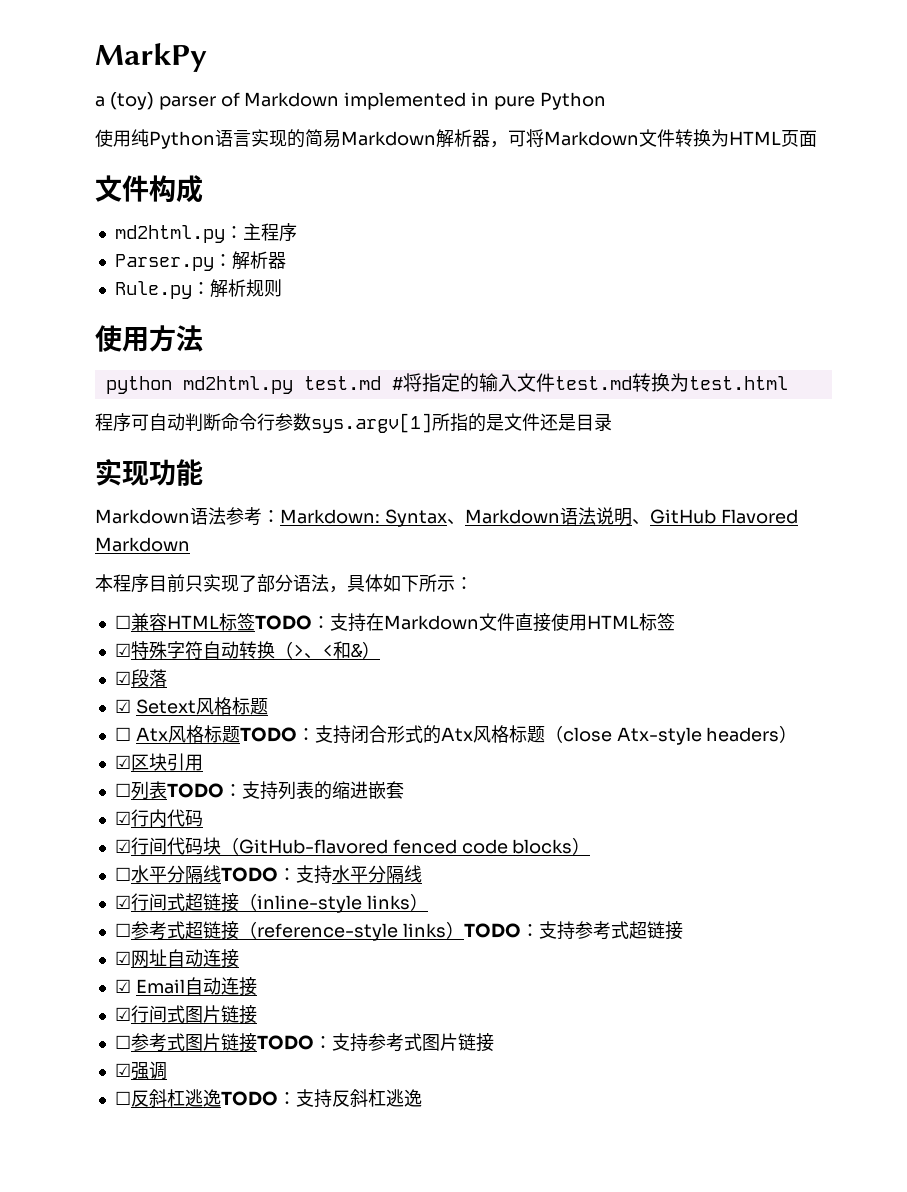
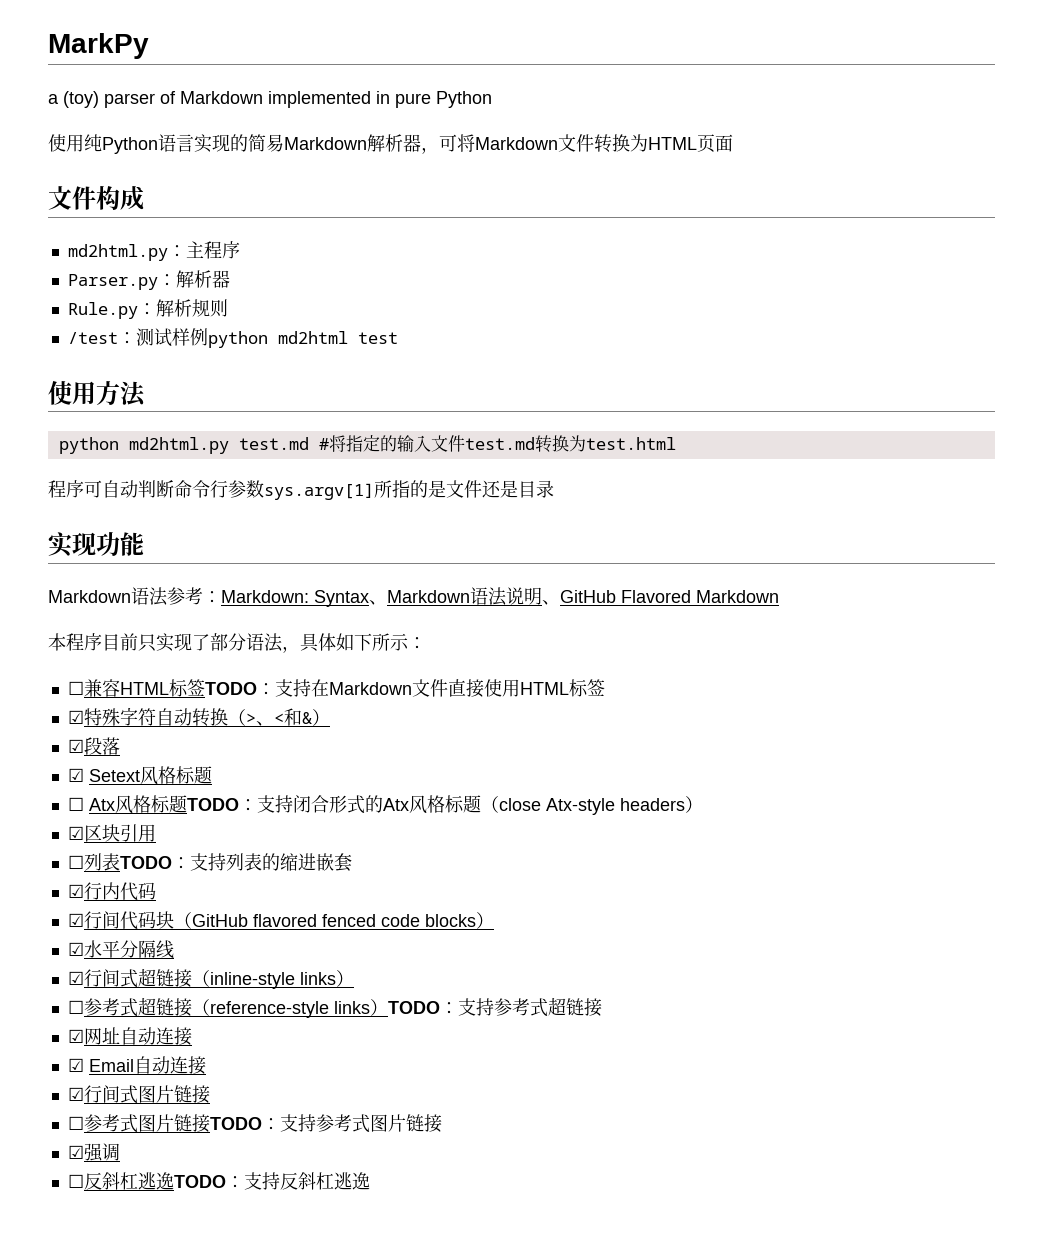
+ /test：测试样例python md2html test
- ☑行间代码块（GitHub-flavored fenced code blocks）
+ ☑行间代码块（GitHub flavored fenced code blocks）
- ☐水平分隔线TODO：支持水平分隔线
+ ☑水平分隔线

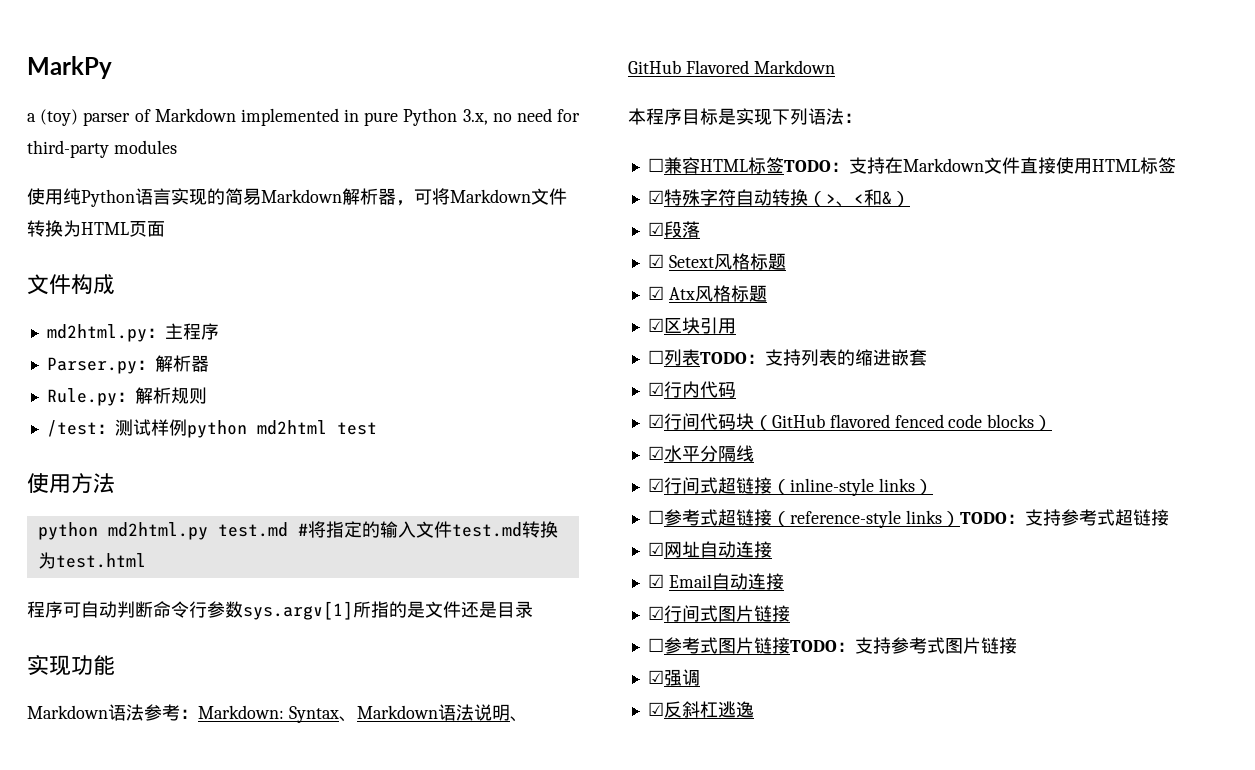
- a (toy) parser of Markdown implemented in pure Python
+ a (toy) parser of Markdown implemented in pure Python 3.x, no need for third-party modules
- 本程序目前只实现了部分语法，具体如下所示：
+ 本程序目标是实现下列语法：
- ☐ Atx风格标题TODO：支持闭合形式的Atx风格标题（close Atx-style headers）
+ ☑ Atx风格标题
- ☐反斜杠逃逸TODO：支持反斜杠逃逸
+ ☑反斜杠逃逸

